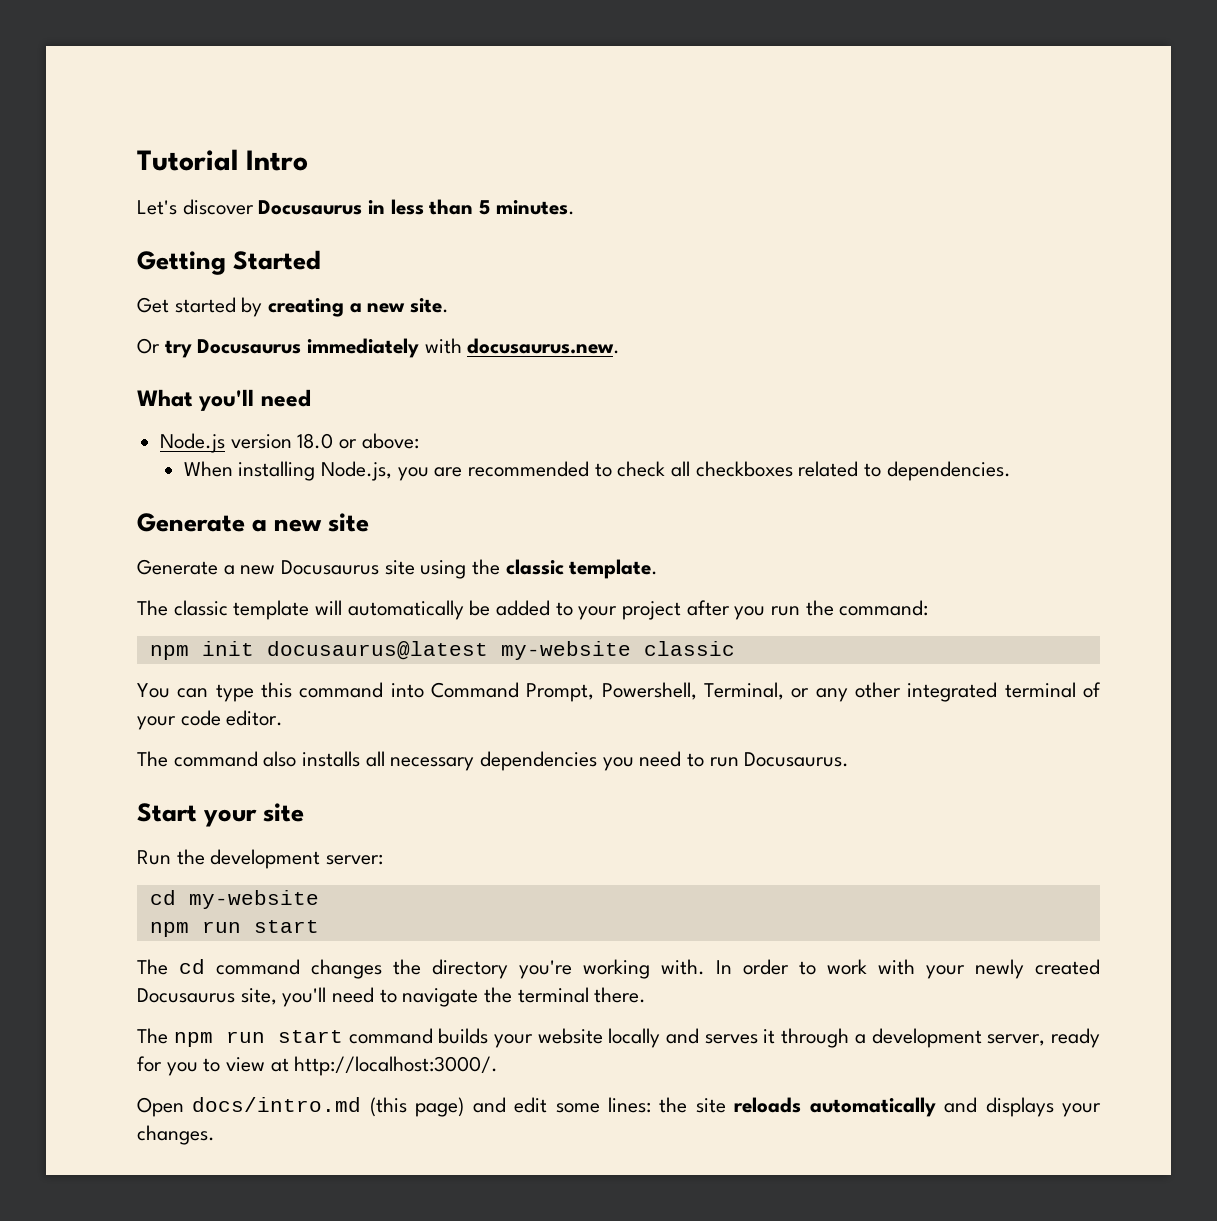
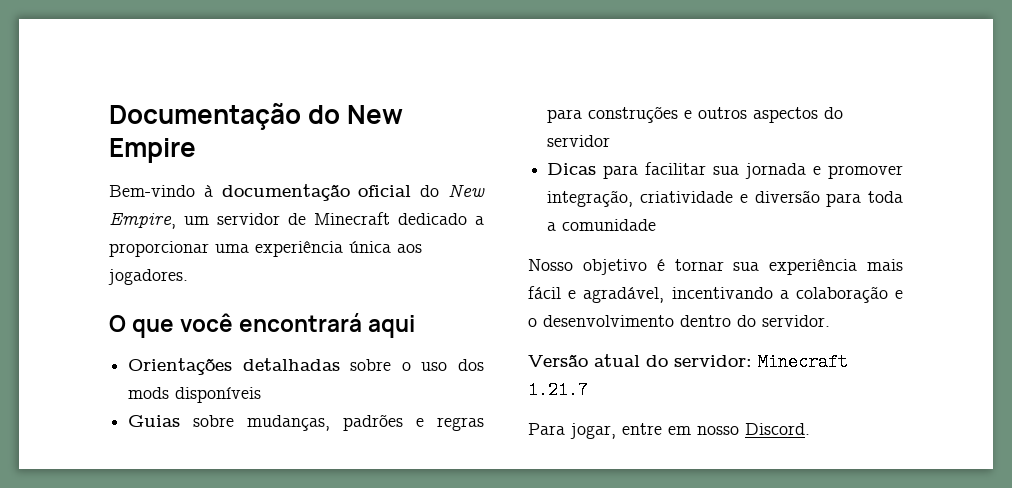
- Tutorial Intro
- Let's discover Docusaurus in less than 5 minutes.
- Getting Started
- Get started by creating a new site.
- Or try Docusaurus immediately with docusaurus.new.
- What you'll need
- Node.js version 18.0 or above:
- When installing Node.js, you are recommended to check all checkboxes related to dependencies.
- Generate a new site
- Generate a new Docusaurus site using the classic template.
- The classic template will automatically be added to your project after you run the command:
- npm init docusaurus@latest my-website classic
- You can type this command into Command Prompt, Powershell, Terminal, or any other integrated terminal of your code editor.
- The command also installs all necessary dependencies you need to run Docusaurus.
- Start your site
- Run the development server:
- cd my-website
- npm run start
- The cd command changes the directory you're working with. In order to work with your newly created Docusaurus site, you'll need to navigate the terminal there.
- The npm run start command builds your website locally and serves it through a development server, ready for you to view at http://localhost:3000/.
- Open docs/intro.md (this page) and edit some lines: the site reloads automatically and displays your changes.
+ Documentação do New Empire
+ Bem-vindo à documentação oficial do New Empire, um servidor de Minecraft dedicado a proporcionar uma experiência única aos jogadores.
+ O que você encontrará aqui
+ Orientações detalhadas sobre o uso dos mods disponíveis
+ Guias sobre mudanças, padrões e regras para construções e outros aspectos do servidor
+ Dicas para facilitar sua jornada e promover integração, criatividade e diversão para toda a comunidade
+ Nosso objetivo é tornar sua experiência mais fácil e agradável, incentivando a colaboração e o desenvolvimento dentro do servidor.
+ Versão atual do servidor: Minecraft 1.21.7
+ Para jogar, entre em nosso Discord.

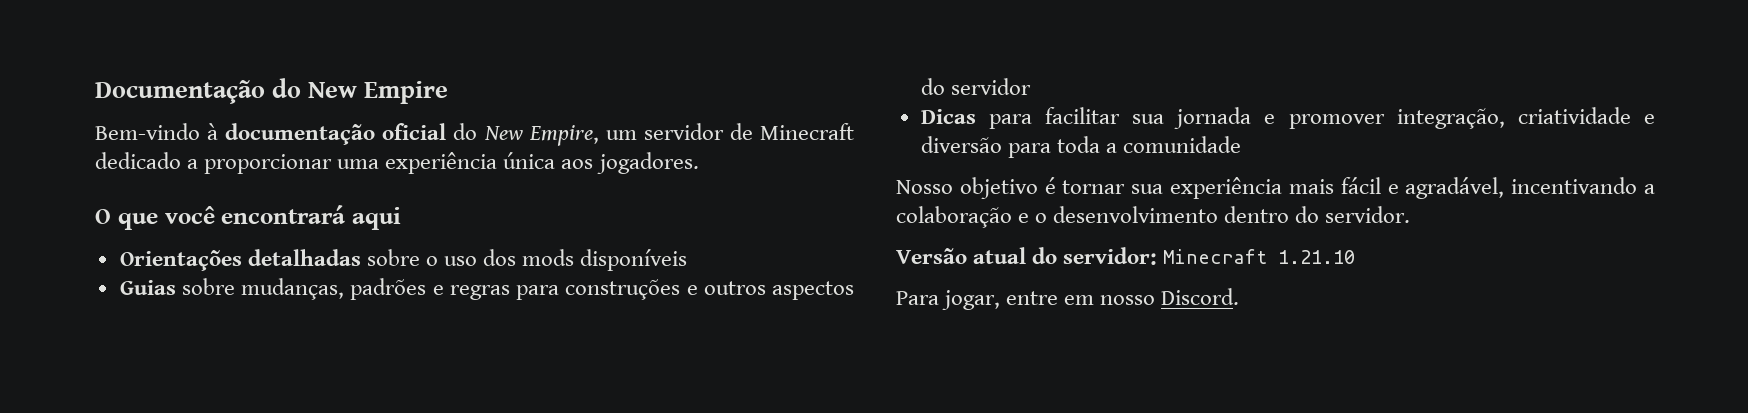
- Versão atual do servidor: Minecraft 1.21.7
+ Versão atual do servidor: Minecraft 1.21.10

